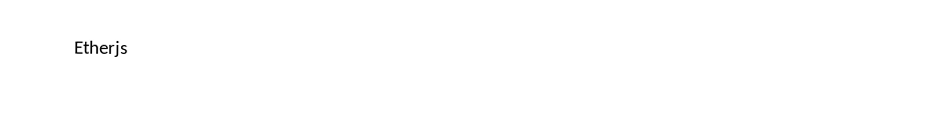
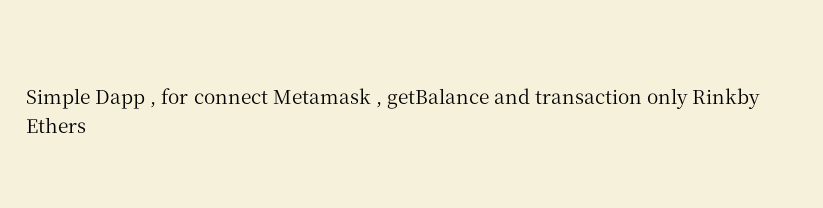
- Etherjs
+ Simple Dapp , for connect Metamask , getBalance and transaction only Rinkby Ethers

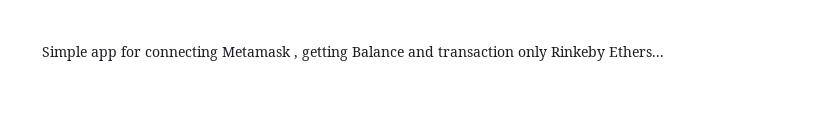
- Simple Dapp , for connect Metamask , getBalance and transaction only Rinkby Ethers
+ Simple app for connecting Metamask , getting Balance and transaction only Rinkeby Ethers...

